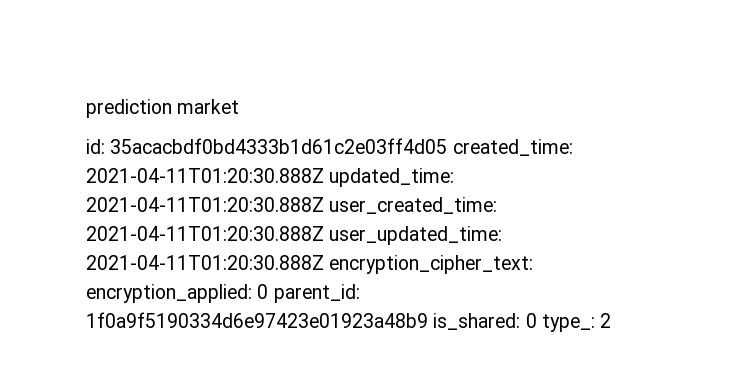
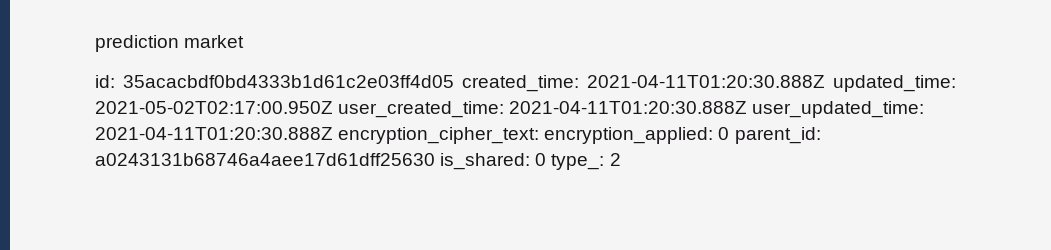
- id: 35acacbdf0bd4333b1d61c2e03ff4d05 created_time: 2021-04-11T01:20:30.888Z updated_time: 2021-04-11T01:20:30.888Z user_created_time: 2021-04-11T01:20:30.888Z user_updated_time: 2021-04-11T01:20:30.888Z encryption_cipher_text: encryption_applied: 0 parent_id: 1f0a9f5190334d6e97423e01923a48b9 is_shared: 0 type_: 2
+ id: 35acacbdf0bd4333b1d61c2e03ff4d05 created_time: 2021-04-11T01:20:30.888Z updated_time: 2021-05-02T02:17:00.950Z user_created_time: 2021-04-11T01:20:30.888Z user_updated_time: 2021-04-11T01:20:30.888Z encryption_cipher_text: encryption_applied: 0 parent_id: a0243131b68746a4aee17d61dff25630 is_shared: 0 type_: 2

